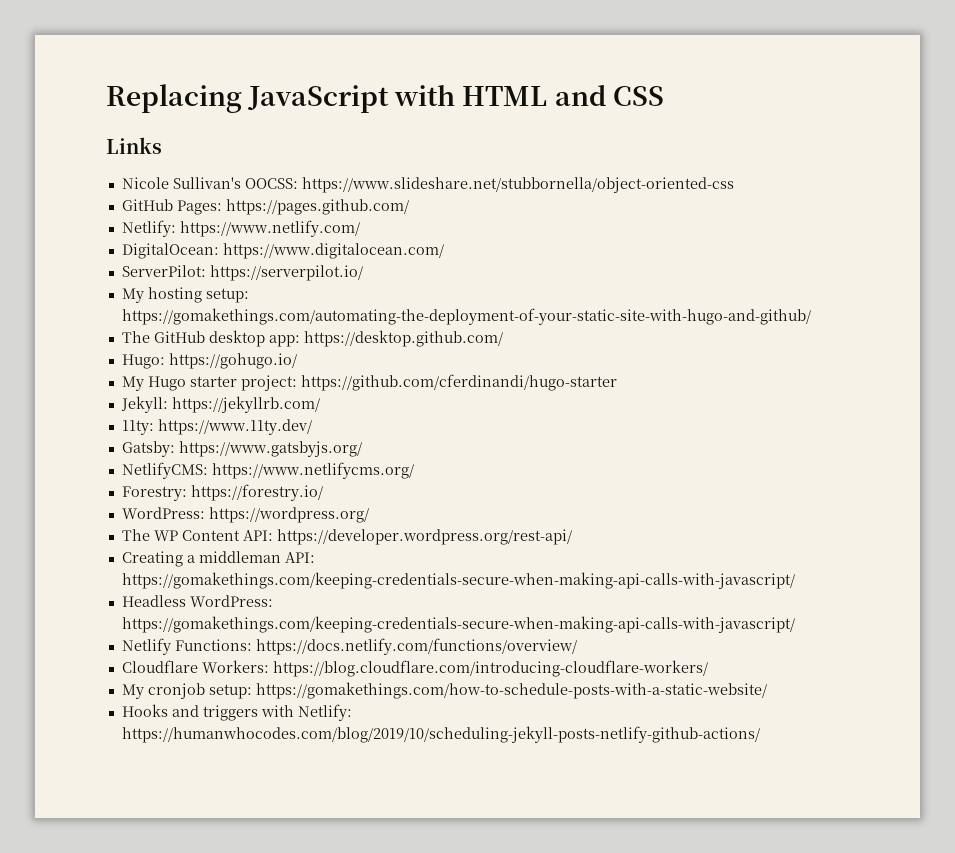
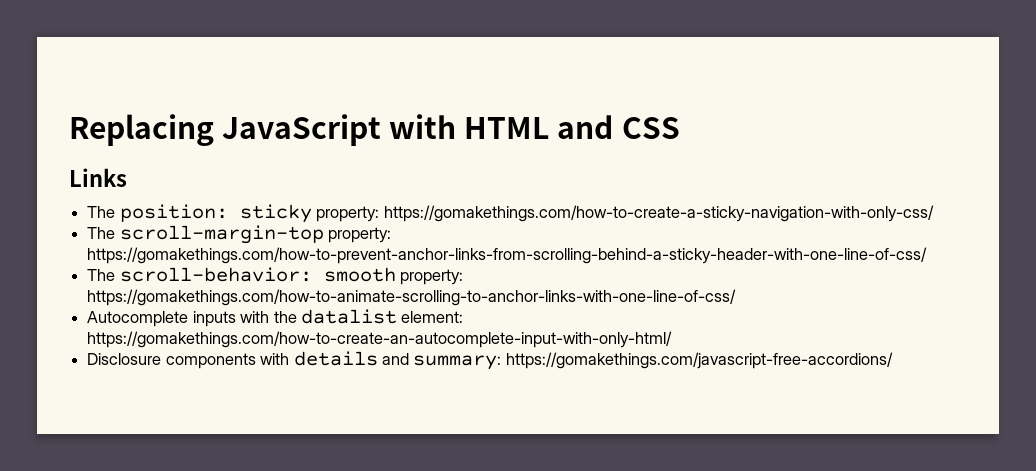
- Nicole Sullivan's OOCSS: https://www.slideshare.net/stubbornella/object-oriented-css
- GitHub Pages: https://pages.github.com/
- Netlify: https://www.netlify.com/
- DigitalOcean: https://www.digitalocean.com/
- ServerPilot: https://serverpilot.io/
- My hosting setup: https://gomakethings.com/automating-the-deployment-of-your-static-site-with-hugo-and-github/
- The GitHub desktop app: https://desktop.github.com/
- Hugo: https://gohugo.io/
- My Hugo starter project: https://github.com/cferdinandi/hugo-starter
- Jekyll: https://jekyllrb.com/
- 11ty: https://www.11ty.dev/
- Gatsby: https://www.gatsbyjs.org/
- NetlifyCMS: https://www.netlifycms.org/
- Forestry: https://forestry.io/
- WordPress: https://wordpress.org/
- The WP Content API: https://developer.wordpress.org/rest-api/
- Creating a middleman API: https://gomakethings.com/keeping-credentials-secure-when-making-api-calls-with-javascript/
- Headless WordPress: https://gomakethings.com/keeping-credentials-secure-when-making-api-calls-with-javascript/
- Netlify Functions: https://docs.netlify.com/functions/overview/
- Cloudflare Workers: https://blog.cloudflare.com/introducing-cloudflare-workers/
- My cronjob setup: https://gomakethings.com/how-to-schedule-posts-with-a-static-website/
- Hooks and triggers with Netlify: https://humanwhocodes.com/blog/2019/10/scheduling-jekyll-posts-netlify-github-actions/
+ The position: sticky property: https://gomakethings.com/how-to-create-a-sticky-navigation-with-only-css/
+ The scroll-margin-top property: https://gomakethings.com/how-to-prevent-anchor-links-from-scrolling-behind-a-sticky-header-with-one-line-of-css/
+ The scroll-behavior: smooth property: https://gomakethings.com/how-to-animate-scrolling-to-anchor-links-with-one-line-of-css/
+ Autocomplete inputs with the datalist element: https://gomakethings.com/how-to-create-an-autocomplete-input-with-only-html/
+ Disclosure components with details and summary: https://gomakethings.com/javascript-free-accordions/

